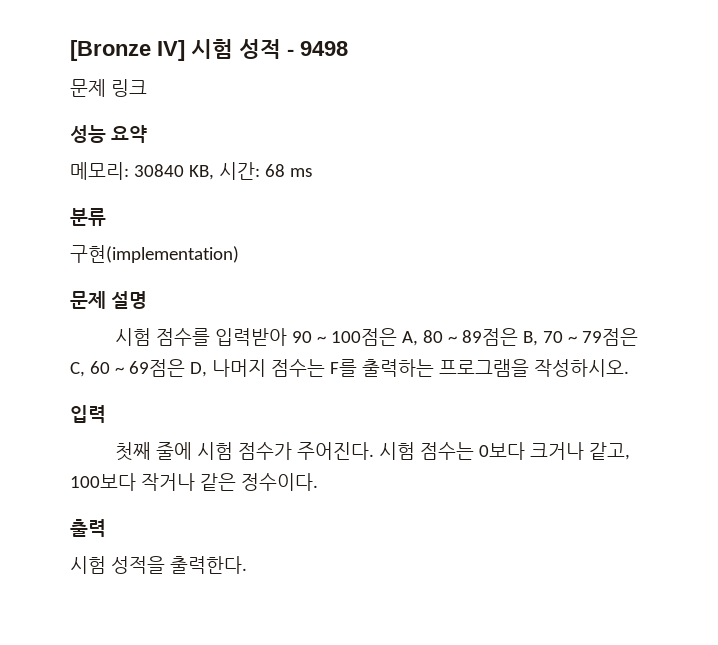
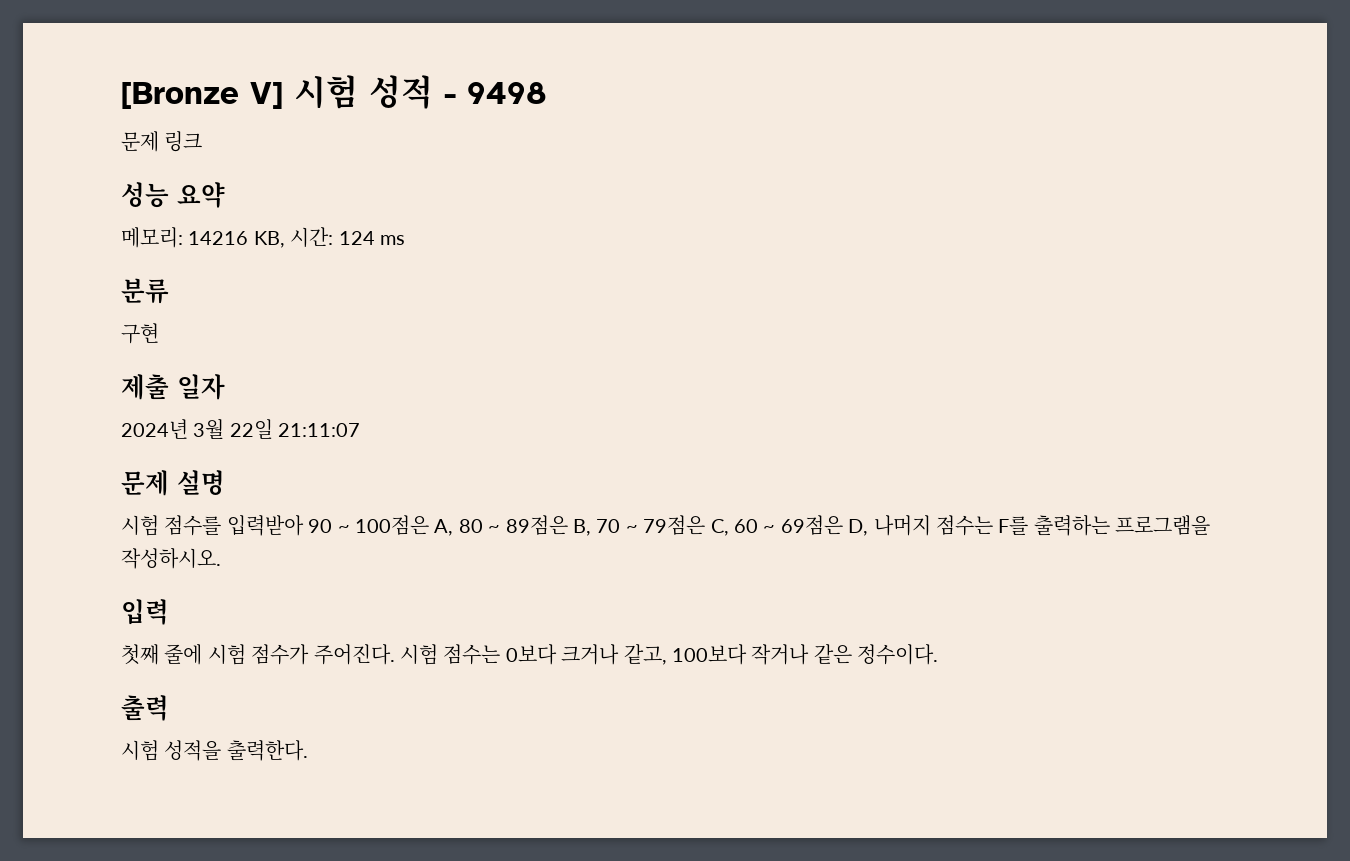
- [Bronze IV] 시험 성적 - 9498
+ [Bronze V] 시험 성적 - 9498
- 메모리: 30840 KB, 시간: 68 ms
+ 메모리: 14216 KB, 시간: 124 ms
- 구현(implementation)
+ 구현
+ 제출 일자
+ 2024년 3월 22일 21:11:07

